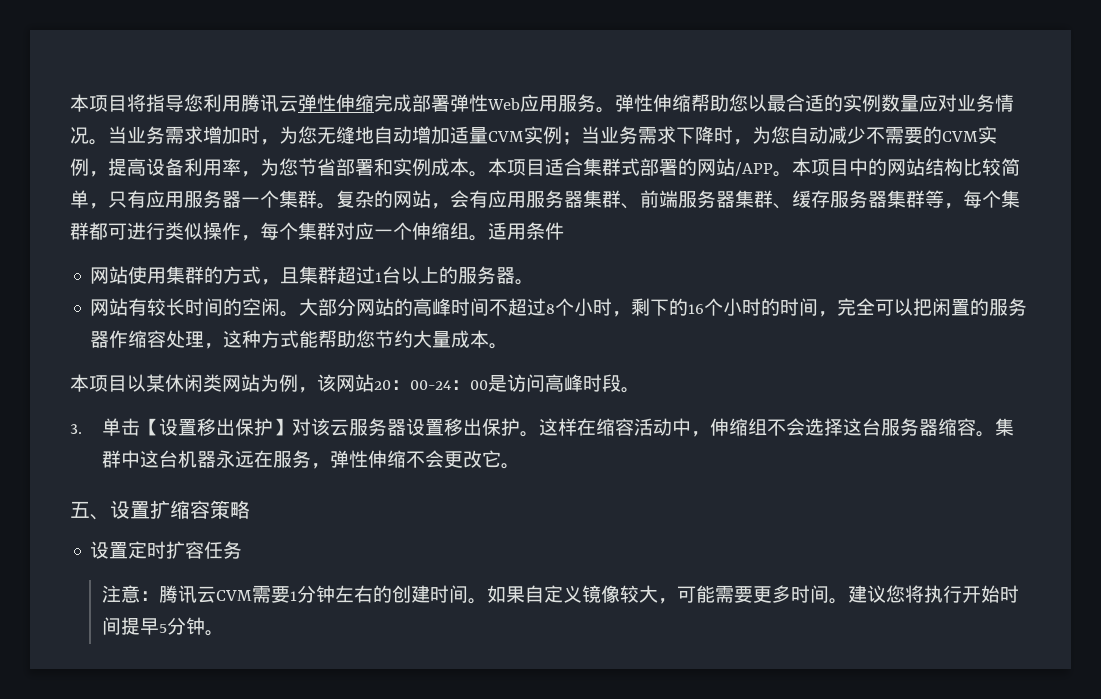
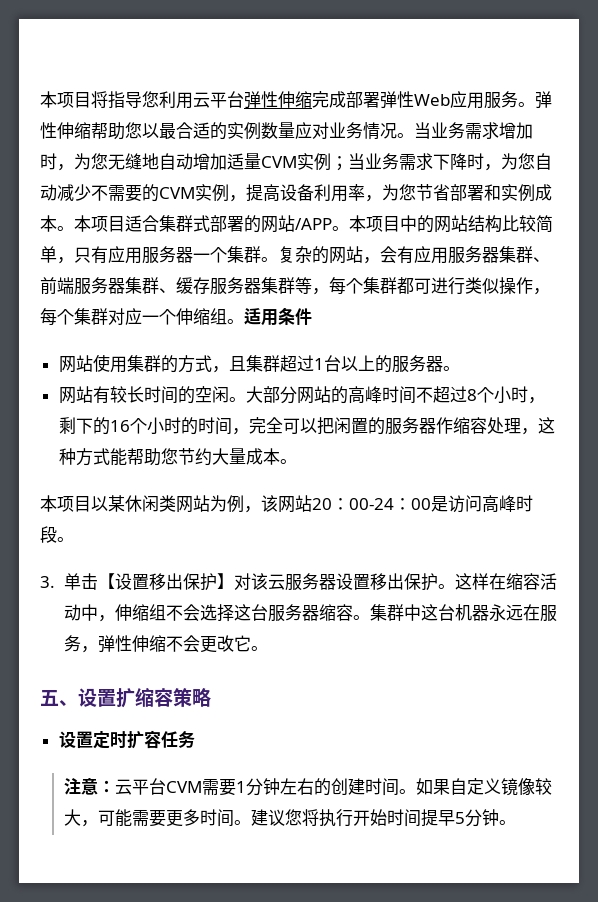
- 本项目将指导您利用腾讯云弹性伸缩完成部署弹性Web应用服务。
+ 本项目将指导您利用云平台弹性伸缩完成部署弹性Web应用服务。
- 注意：腾讯云CVM需要1分钟左右的创建时间。
+ 注意：云平台CVM需要1分钟左右的创建时间。

